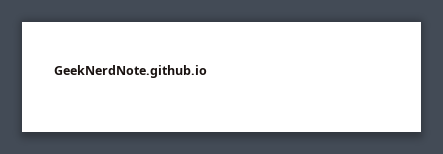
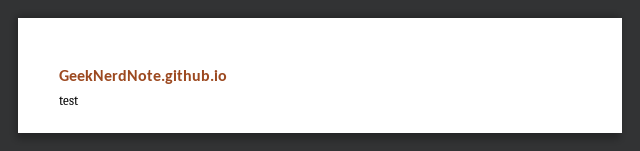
+ test

